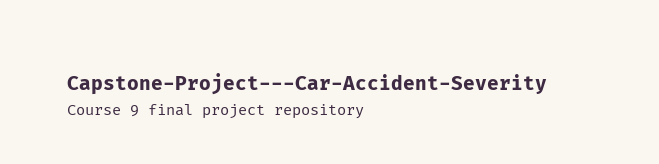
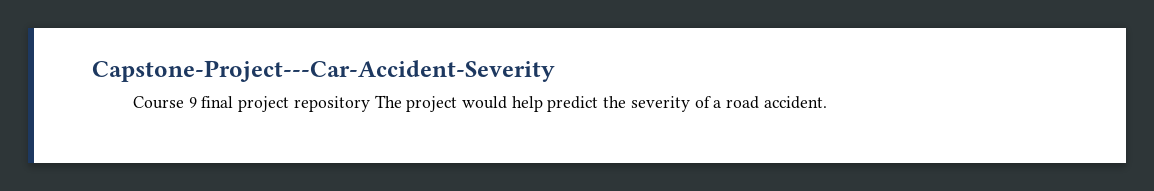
- Course 9 final project repository
+ Course 9 final project repository The project would help predict the severity of a road accident.

